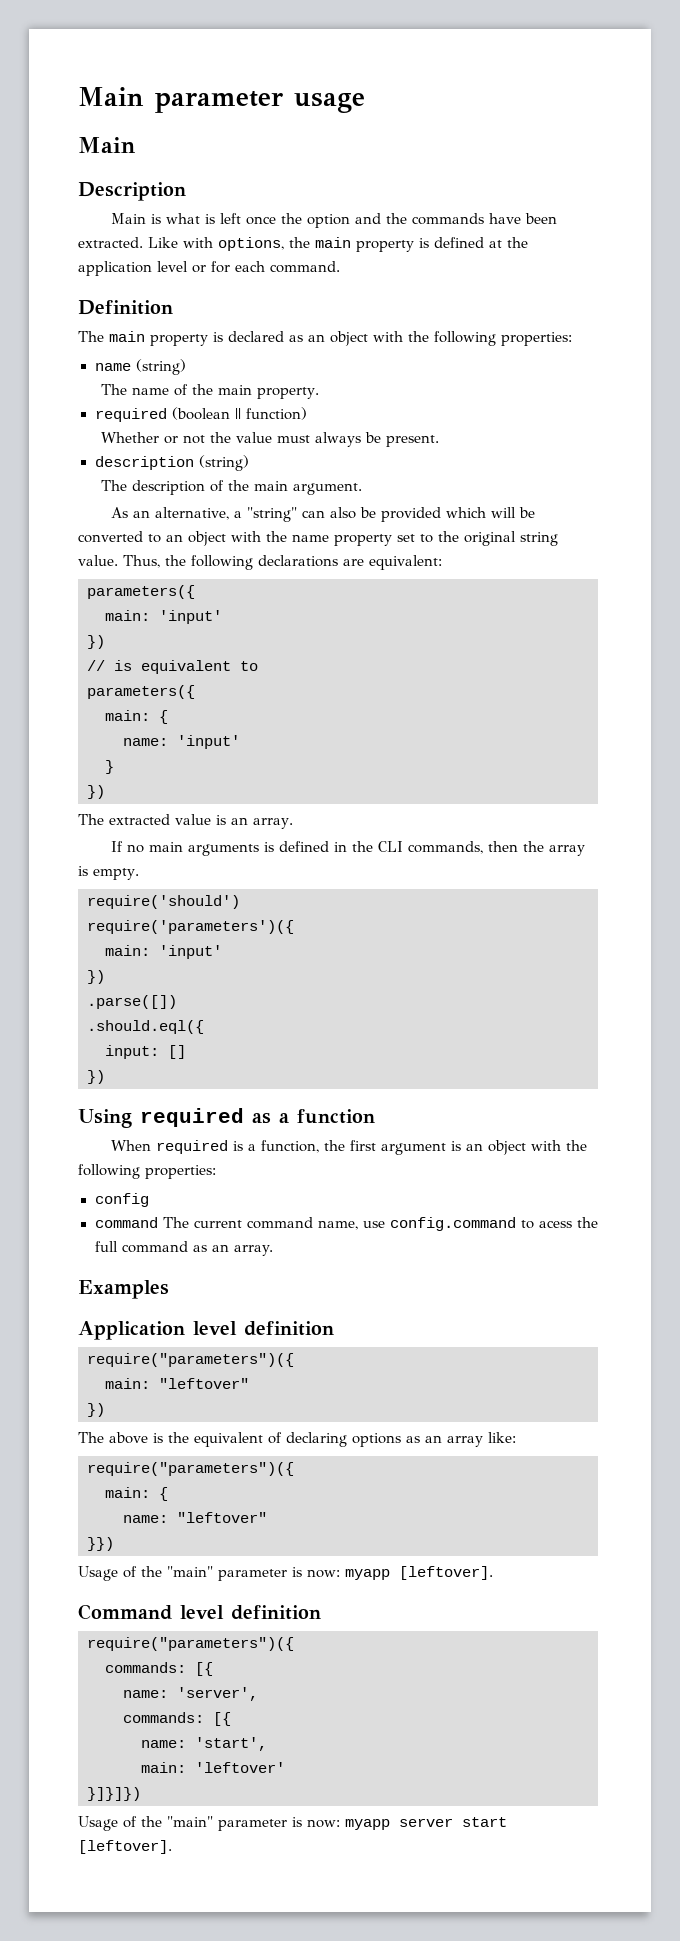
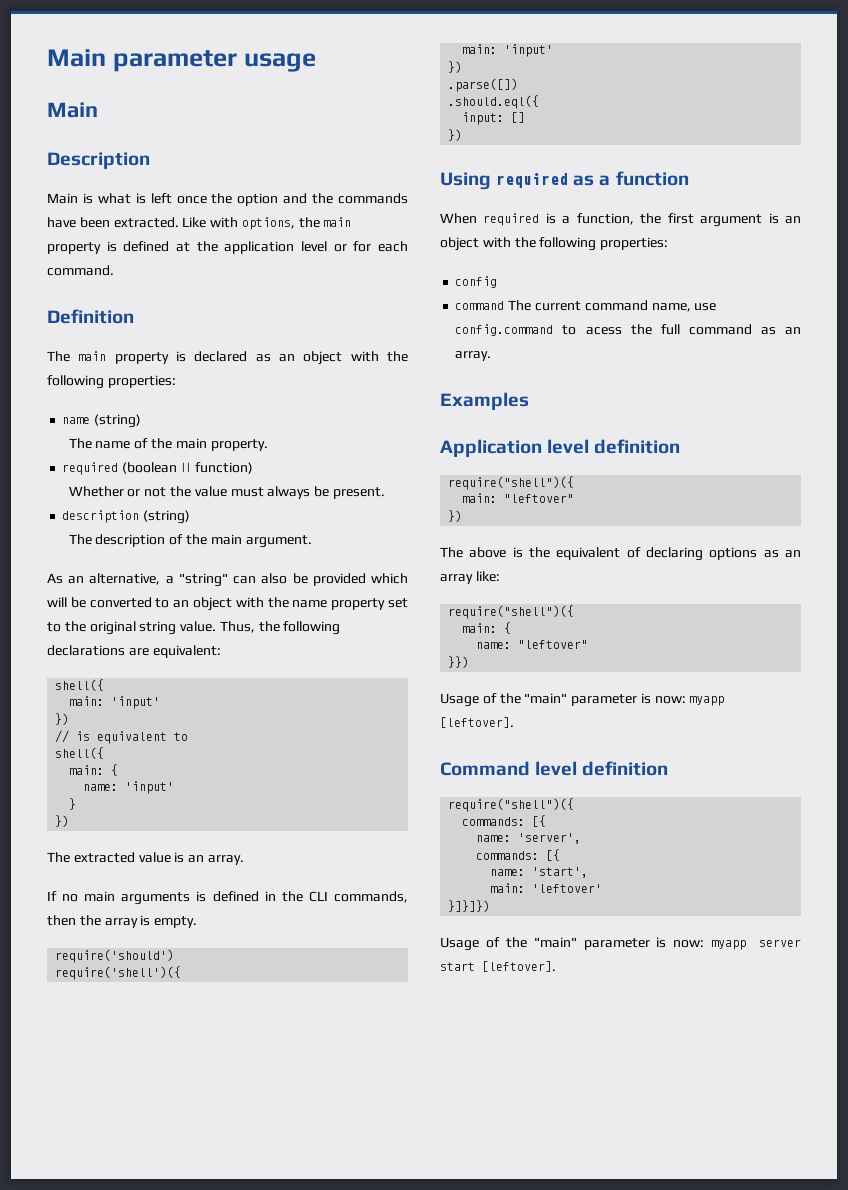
  Thus, the following declarations are equivalent:
- parameters({
+ shell({
  // is equivalent to
- parameters({
+ shell({
- require('parameters')({
+ require('shell')({
  Application level definition
- require("parameters")({
+ require("shell")({
  The above is the equivalent of declaring options as an array like:
- require("parameters")({
+ require("shell")({
  Command level definition
- require("parameters")({
+ require("shell")({

